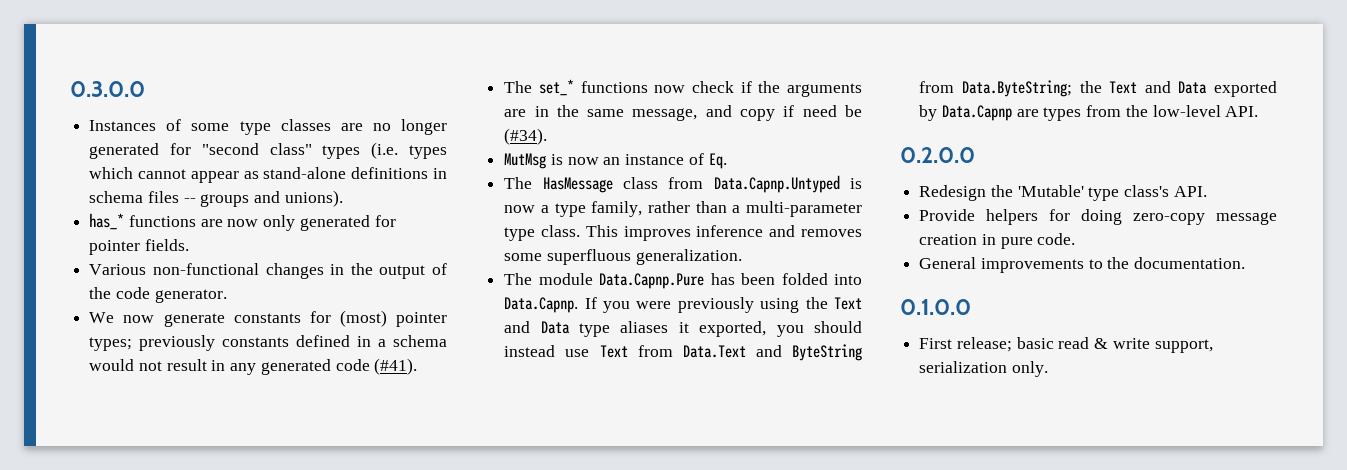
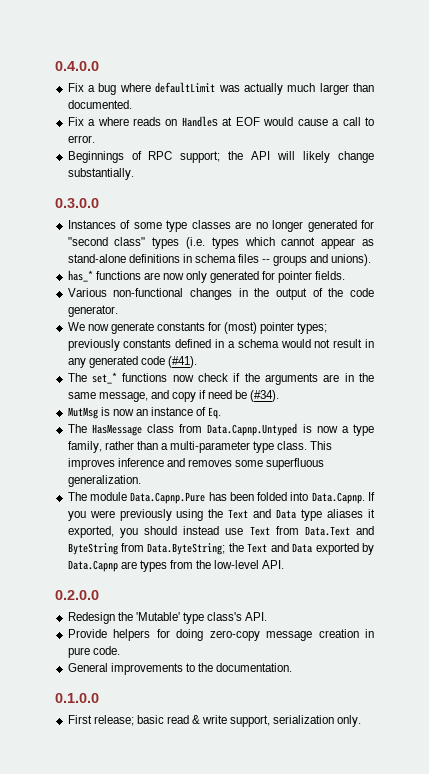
+ 0.4.0.0
+ Fix a bug where defaultLimit was actually much larger than documented.
+ Fix a where reads on Handles at EOF would cause a call to error.
+ Beginnings of RPC support; the API will likely change substantially.

